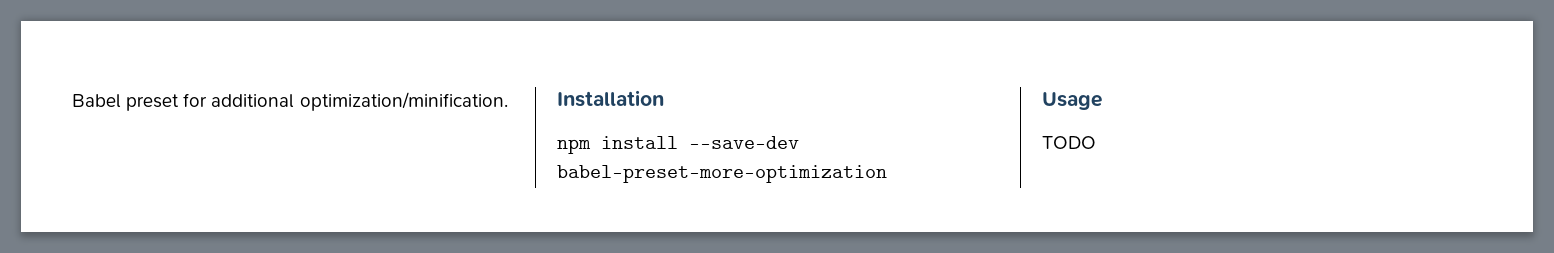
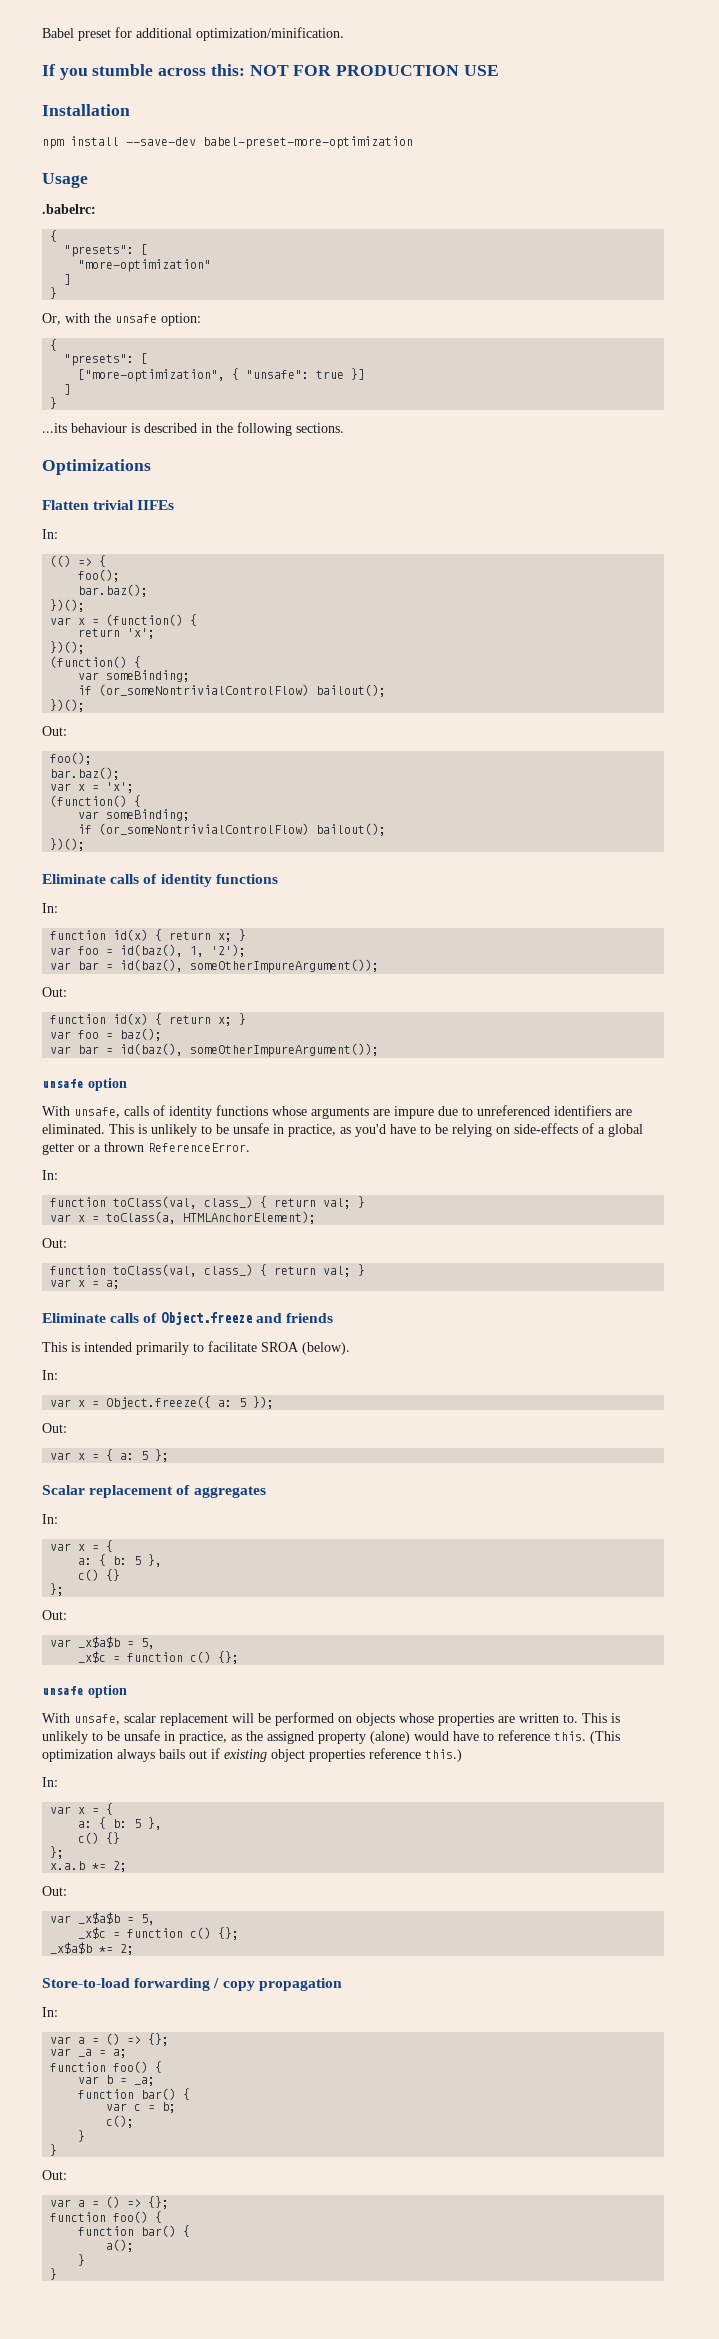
+ If you stumble across this: NOT FOR PRODUCTION USE
- TODO
+ .babelrc:
+ {
+ "presets": [
+ "more-optimization"
+ ]
+ }
+ Or, with the unsafe option:
+ {
+ "presets": [
+ ["more-optimization", { "unsafe": true }]
+ ]
+ }
+ ...its behaviour is described in the following sections.
+ Optimizations
+ Flatten trivial IIFEs
+ In:
+ (() => {
+ foo();
+ bar.baz();
+ })();
+ var x = (function() {
+ return 'x';
+ })();
+ (function() {
+ var someBinding;
+ if (or_someNontrivialControlFlow) bailout();
+ })();
+ Out:
+ foo();
+ bar.baz();
+ var x = 'x';
+ (function() {
+ var someBinding;
+ if (or_someNontrivialControlFlow) bailout();
+ })();
+ Eliminate calls of identity functions
+ In:
+ function id(x) { return x; }
+ var foo = id(baz(), 1, '2');
+ var bar = id(baz(), someOtherImpureArgument());
+ Out:
+ function id(x) { return x; }
+ var foo = baz();
+ var bar = id(baz(), someOtherImpureArgument());
+ unsafe option
+ With unsafe, calls of identity functions whose arguments are impure due to unreferenced identifiers are eliminated. This is unlikely to be unsafe in practice, as you'd have to be relying on side-effects of a global getter or a thrown ReferenceError.
+ In:
+ function toClass(val, class_) { return val; }
+ var x = toClass(a, HTMLAnchorElement);
+ Out:
+ function toClass(val, class_) { return val; }
+ var x = a;
+ Eliminate calls of Object.freeze and friends
+ This is intended primarily to facilitate SROA (below).
+ In:
+ var x = Object.freeze({ a: 5 });
+ Out:
+ var x = { a: 5 };
+ Scalar replacement of aggregates
+ In:
+ var x = {
+ a: { b: 5 },
+ c() {}
+ };
+ Out:
+ var _x$a$b = 5,
+ _x$c = function c() {};
+ unsafe option
+ With unsafe, scalar replacement will be performed on objects whose properties are written to. This is unlikely to be unsafe in practice, as the assigned property (alone) would have to reference this. (This optimization always bails out if existing object properties reference this.)
+ In:
+ var x = {
+ a: { b: 5 },
+ c() {}
+ };
+ x.a.b *= 2;
+ Out:
+ var _x$a$b = 5,
+ _x$c = function c() {};
+ _x$a$b *= 2;
+ Store-to-load forwarding / copy propagation
+ In:
+ var a = () => {};
+ var _a = a;
+ function foo() {
+ var b = _a;
+ function bar() {
+ var c = b;
+ c();
+ }
+ }
+ Out:
+ var a = () => {};
+ function foo() {
+ function bar() {
+ a();
+ }
+ }

